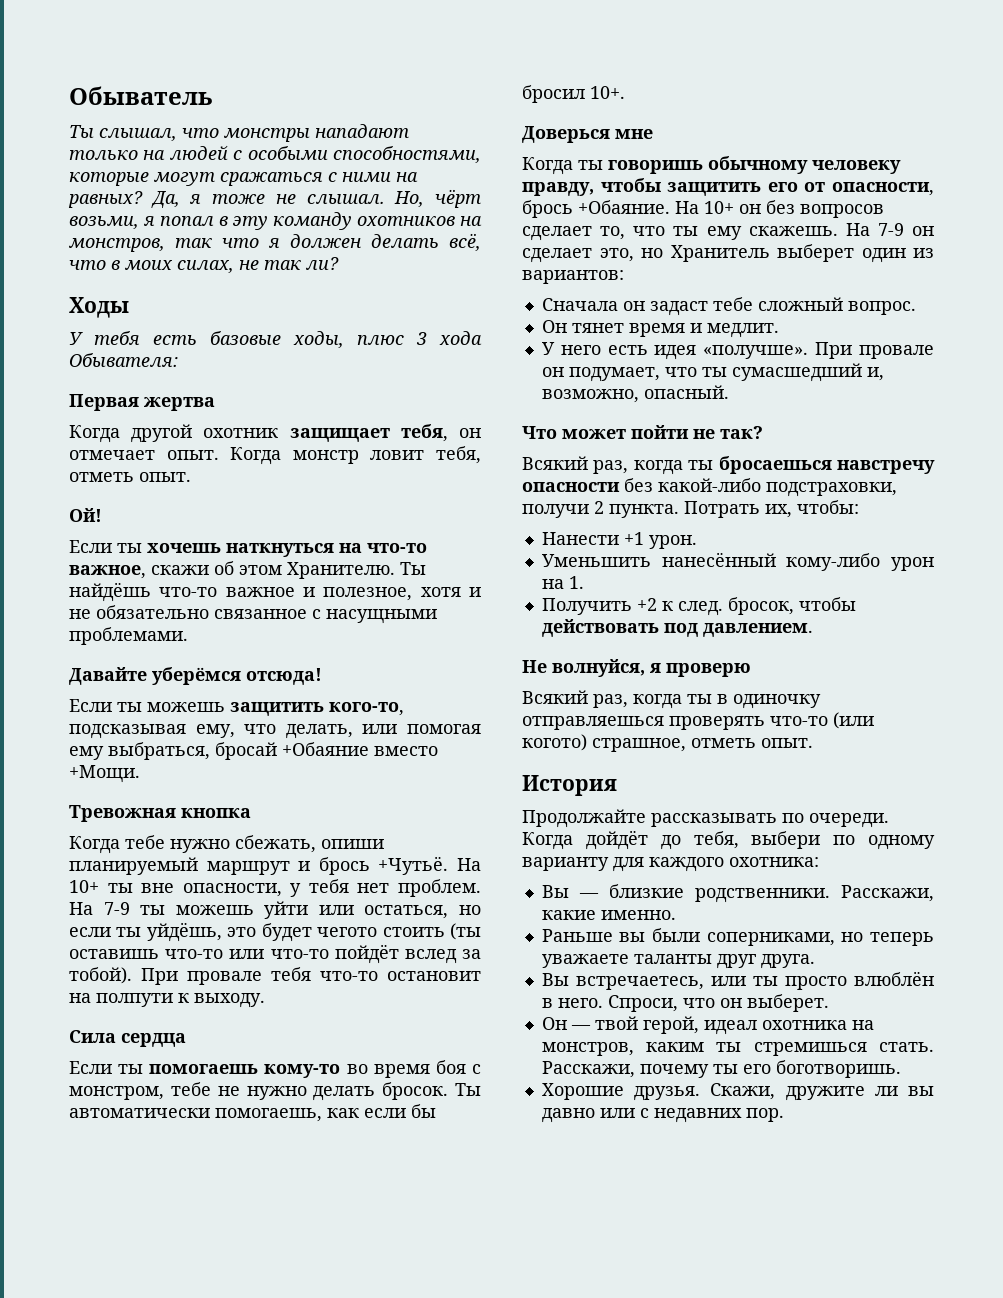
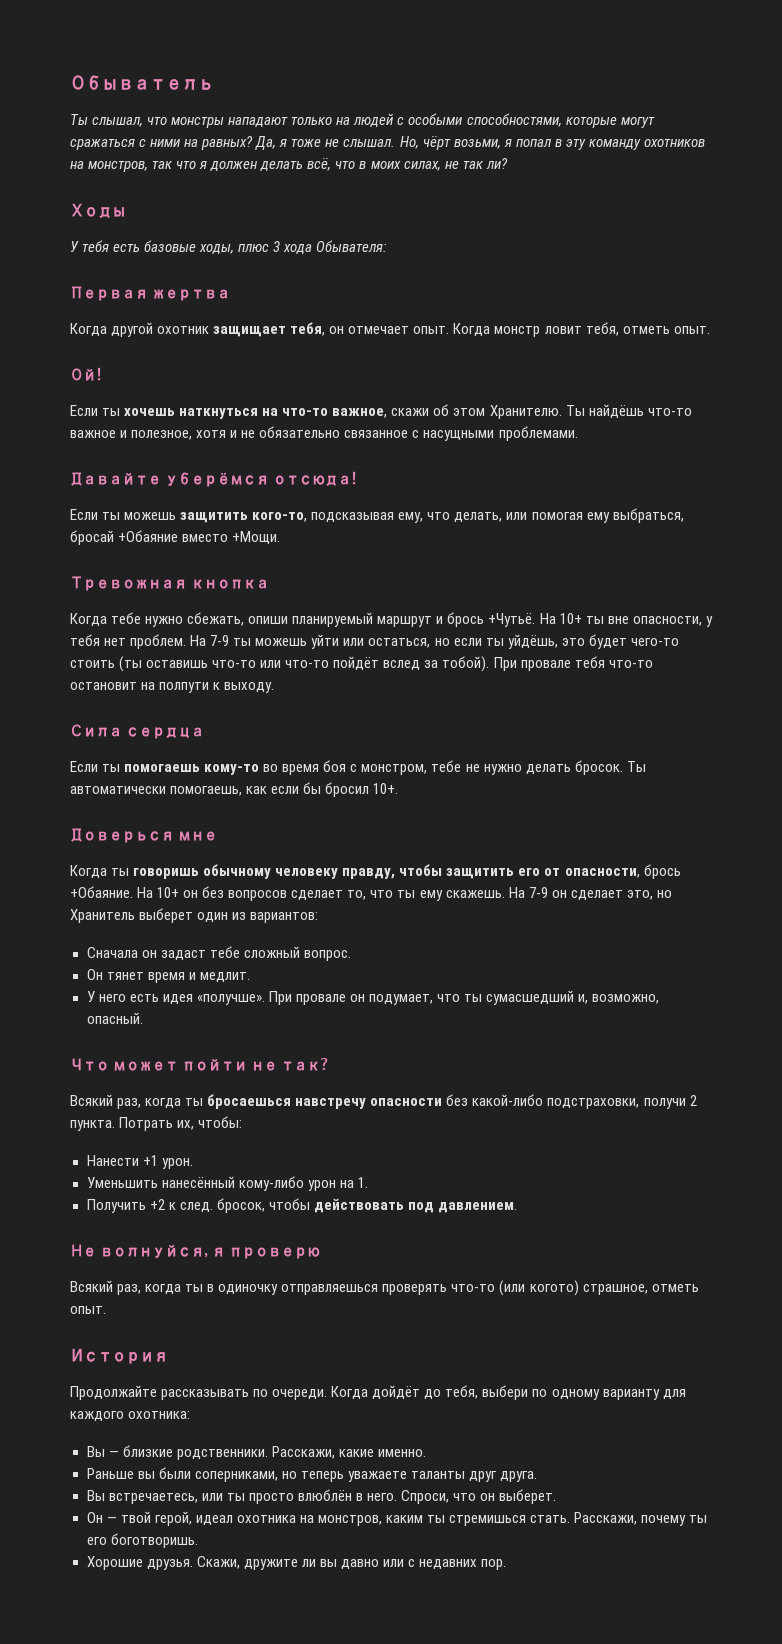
- На 7-9 ты можешь уйти или остаться, но если ты уйдёшь, это будет чегото стоить (ты оставишь что-то или что-то пойдёт вслед за тобой).
+ На 7-9 ты можешь уйти или остаться, но если ты уйдёшь, это будет чего-то стоить (ты оставишь что-то или что-то пойдёт вслед за тобой).

